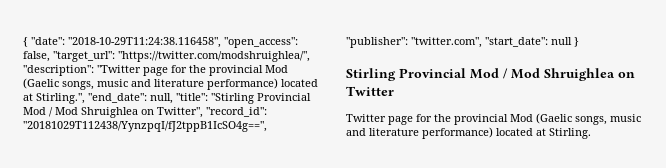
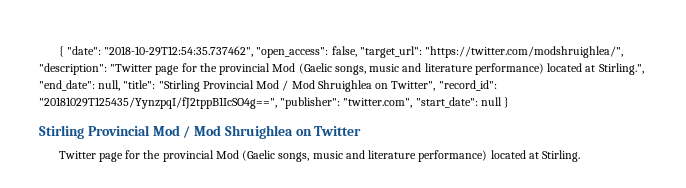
- { "date": "2018-10-29T11:24:38.116458", "open_access": false, "target_url": "https://twitter.com/modshruighlea/", "description": "Twitter page for the provincial Mod (Gaelic songs, music and literature performance) located at Stirling.", "end_date": null, "title": "Stirling Provincial Mod / Mod Shruighlea on Twitter", "record_id": "20181029T112438/YynzpqI/fJ2tppB1IcSO4g==", "publisher": "twitter.com", "start_date": null }
+ { "date": "2018-10-29T12:54:35.737462", "open_access": false, "target_url": "https://twitter.com/modshruighlea/", "description": "Twitter page for the provincial Mod (Gaelic songs, music and literature performance) located at Stirling.", "end_date": null, "title": "Stirling Provincial Mod / Mod Shruighlea on Twitter", "record_id": "20181029T125435/YynzpqI/fJ2tppB1IcSO4g==", "publisher": "twitter.com", "start_date": null }

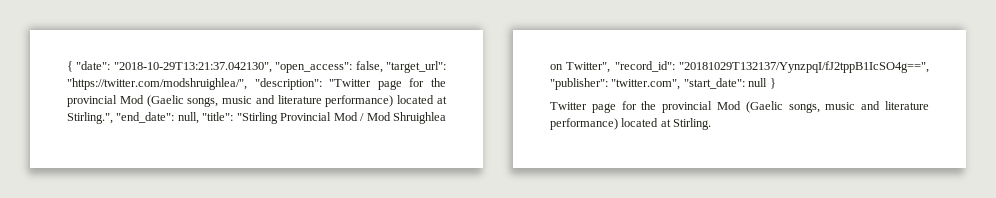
- { "date": "2018-10-29T12:54:35.737462", "open_access": false, "target_url": "https://twitter.com/modshruighlea/", "description": "Twitter page for the provincial Mod (Gaelic songs, music and literature performance) located at Stirling.", "end_date": null, "title": "Stirling Provincial Mod / Mod Shruighlea on Twitter", "record_id": "20181029T125435/YynzpqI/fJ2tppB1IcSO4g==", "publisher": "twitter.com", "start_date": null }
+ { "date": "2018-10-29T13:21:37.042130", "open_access": false, "target_url": "https://twitter.com/modshruighlea/", "description": "Twitter page for the provincial Mod (Gaelic songs, music and literature performance) located at Stirling.", "end_date": null, "title": "Stirling Provincial Mod / Mod Shruighlea on Twitter", "record_id": "20181029T132137/YynzpqI/fJ2tppB1IcSO4g==", "publisher": "twitter.com", "start_date": null }
- Stirling Provincial Mod / Mod Shruighlea on Twitter

